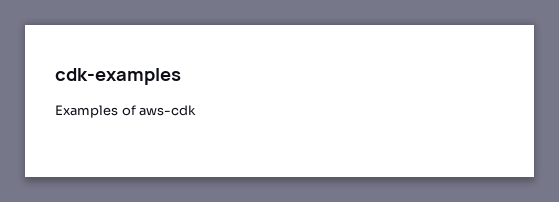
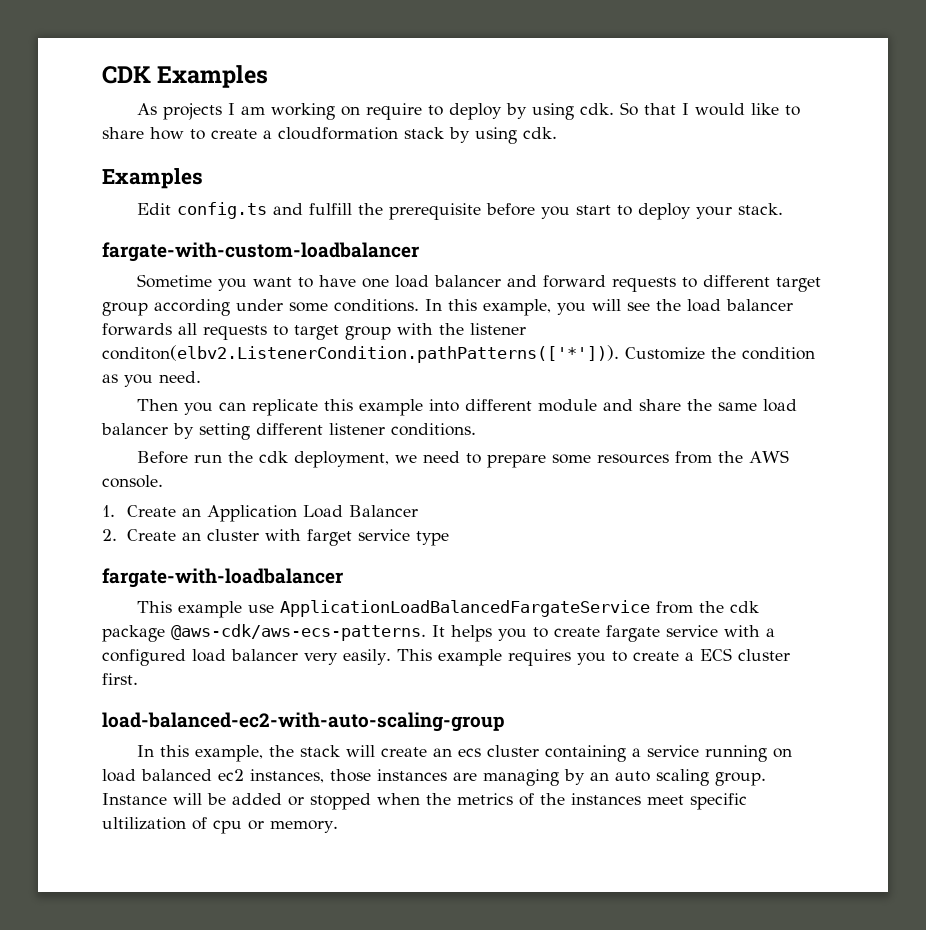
- cdk-examples
- Examples of aws-cdk
+ CDK Examples
+ As projects I am working on require to deploy by using cdk. So that I would like to share how to create a cloudformation stack by using cdk.
+ Examples
+ Edit config.ts and fulfill the prerequisite before you start to deploy your stack.
+ fargate-with-custom-loadbalancer
+ Sometime you want to have one load balancer and forward requests to different target group according under some conditions. In this example, you will see the load balancer forwards all requests to target group with the listener conditon(elbv2.ListenerCondition.pathPatterns(['*'])). Customize the condition as you need.
+ Then you can replicate this example into different module and share the same load balancer by setting different listener conditions.
+ Before run the cdk deployment, we need to prepare some resources from the AWS console.
+ 1. Create an Application Load Balancer
+ 2. Create an cluster with farget service type
+ fargate-with-loadbalancer
+ This example use ApplicationLoadBalancedFargateService from the cdk package @aws-cdk/aws-ecs-patterns. It helps you to create fargate service with a configured load balancer very easily. This example requires you to create a ECS cluster first.
+ load-balanced-ec2-with-auto-scaling-group
+ In this example, the stack will create an ecs cluster containing a service running on load balanced ec2 instances, those instances are managing by an auto scaling group. Instance will be added or stopped when the metrics of the instances meet specific ultilization of cpu or memory.

